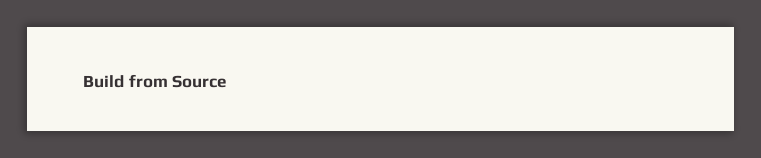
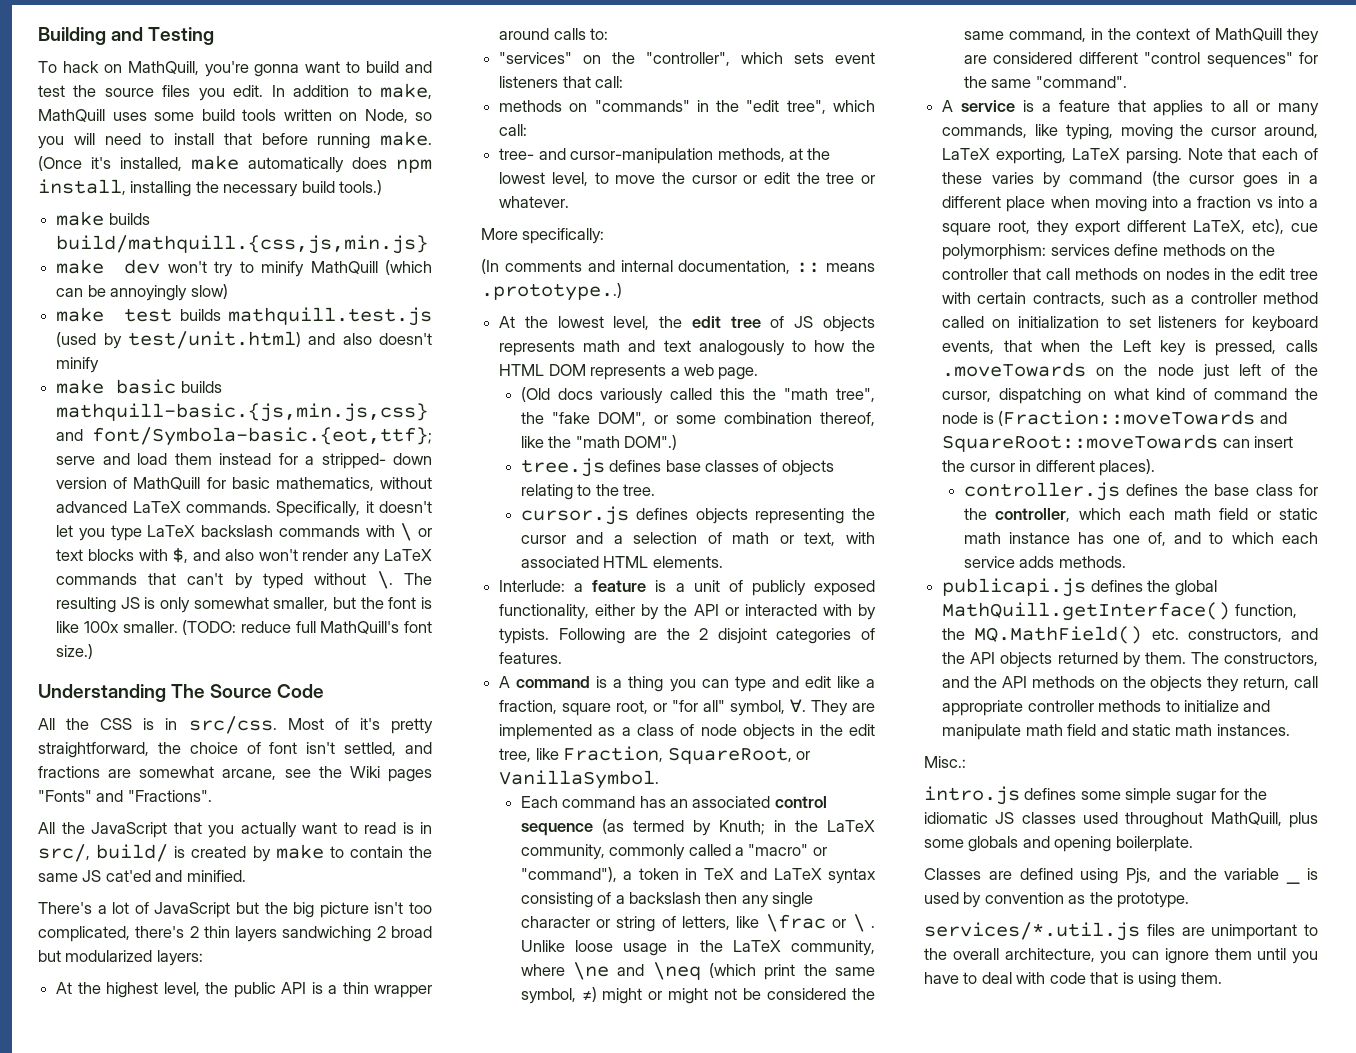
- Build from Source
+ Building and Testing
+ To hack on MathQuill, you're gonna want to build and test the source files you edit. In addition to make, MathQuill uses some build tools written on Node, so you will need to install that before running make. (Once it's installed, make automatically does npm install, installing the necessary build tools.)
+ make builds build/mathquill.{css,js,min.js}
+ make dev won't try to minify MathQuill (which can be annoyingly slow)
+ make test builds mathquill.test.js (used by test/unit.html) and also doesn't minify
+ make basic builds mathquill-basic.{js,min.js,css} and font/Symbola-basic.{eot,ttf}; serve and load them instead for a stripped- down version of MathQuill for basic mathematics, without advanced LaTeX commands. Specifically, it doesn't let you type LaTeX backslash commands with \ or text blocks with $, and also won't render any LaTeX commands that can't by typed without \. The resulting JS is only somewhat smaller, but the font is like 100x smaller. (TODO: reduce full MathQuill's font size.)
+ Understanding The Source Code
+ All the CSS is in src/css. Most of it's pretty straightforward, the choice of font isn't settled, and fractions are somewhat arcane, see the Wiki pages "Fonts" and "Fractions".
+ All the JavaScript that you actually want to read is in src/, build/ is created by make to contain the same JS cat'ed and minified.
+ There's a lot of JavaScript but the big picture isn't too complicated, there's 2 thin layers sandwiching 2 broad but modularized layers:
+ At the highest level, the public API is a thin wrapper around calls to:
+ "services" on the "controller", which sets event listeners that call:
+ methods on "commands" in the "edit tree", which call:
+ tree- and cursor-manipulation methods, at the lowest level, to move the cursor or edit the tree or whatever.
+ More specifically:
+ (In comments and internal documentation, :: means .prototype..)
+ At the lowest level, the edit tree of JS objects represents math and text analogously to how the HTML DOM represents a web page.
+ (Old docs variously called this the "math tree", the "fake DOM", or some combination thereof, like the "math DOM".)
+ tree.js defines base classes of objects relating to the tree.
+ cursor.js defines objects representing the cursor and a selection of math or text, with associated HTML elements.
+ Interlude: a feature is a unit of publicly exposed functionality, either by the API or interacted with by typists. Following are the 2 disjoint categories of features.
+ A command is a thing you can type and edit like a fraction, square root, or "for all" symbol, ∀. They are implemented as a class of node objects in the edit tree, like Fraction, SquareRoot, or VanillaSymbol.
+ Each command has an associated control sequence (as termed by Knuth; in the LaTeX community, commonly called a "macro" or "command"), a token in TeX and LaTeX syntax consisting of a backslash then any single character or string of letters, like \frac or \ . Unlike loose usage in the LaTeX community, where \ne and \neq (which print the same symbol, ≠) might or might not be considered the same command, in the context of MathQuill they are considered different "control sequences" for the same "command".
+ A service is a feature that applies to all or many commands, like typing, moving the cursor around, LaTeX exporting, LaTeX parsing. Note that each of these varies by command (the cursor goes in a different place when moving into a fraction vs into a square root, they export different LaTeX, etc), cue polymorphism: services define methods on the controller that call methods on nodes in the edit tree with certain contracts, such as a controller method called on initialization to set listeners for keyboard events, that when the Left key is pressed, calls .moveTowards on the node just left of the cursor, dispatching on what kind of command the node is (Fraction::moveTowards and SquareRoot::moveTowards can insert the cursor in different places).
+ controller.js defines the base class for the controller, which each math field or static math instance has one of, and to which each service adds methods.
+ publicapi.js defines the global MathQuill.getInterface() function, the MQ.MathField() etc. constructors, and the API objects returned by them. The constructors, and the API methods on the objects they return, call appropriate controller methods to initialize and manipulate math field and static math instances.
+ Misc.:
+ intro.js defines some simple sugar for the idiomatic JS classes used throughout MathQuill, plus some globals and opening boilerplate.
+ Classes are defined using Pjs, and the variable _ is used by convention as the prototype.
+ services/*.util.js files are unimportant to the overall architecture, you can ignore them until you have to deal with code that is using them.

